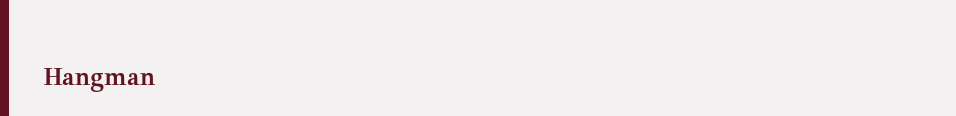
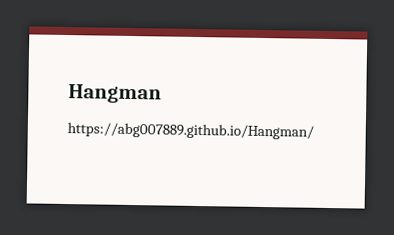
+ https://abg007889.github.io/Hangman/

